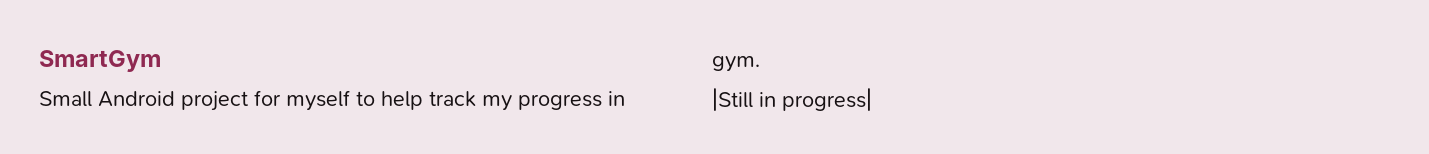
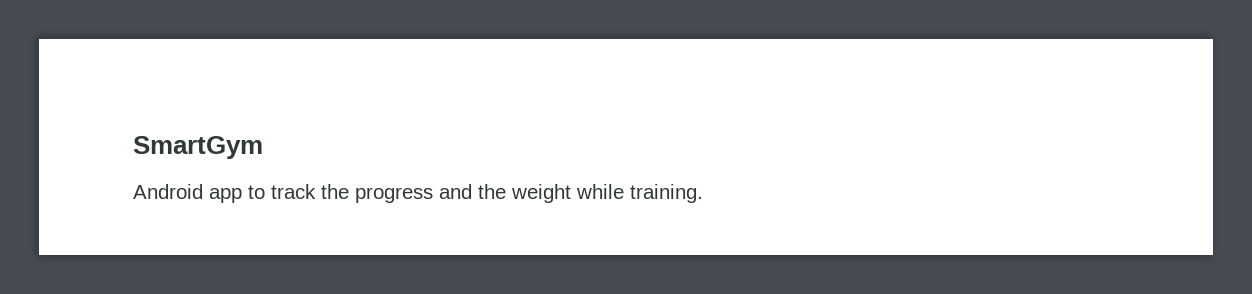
- Small Android project for myself to help track my progress in gym.
- |Still in progress|
+ Android app to track the progress and the weight while training.

